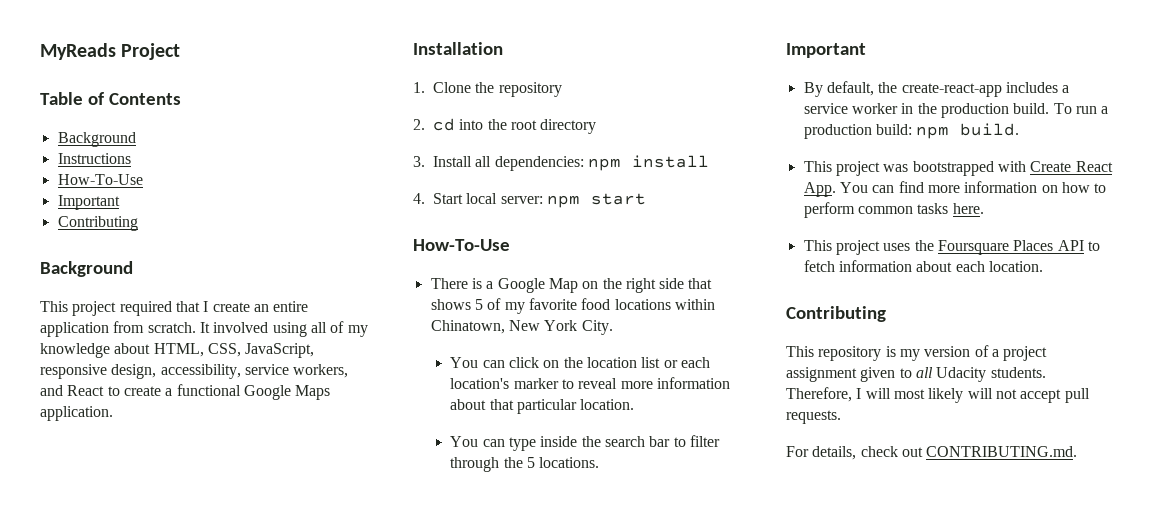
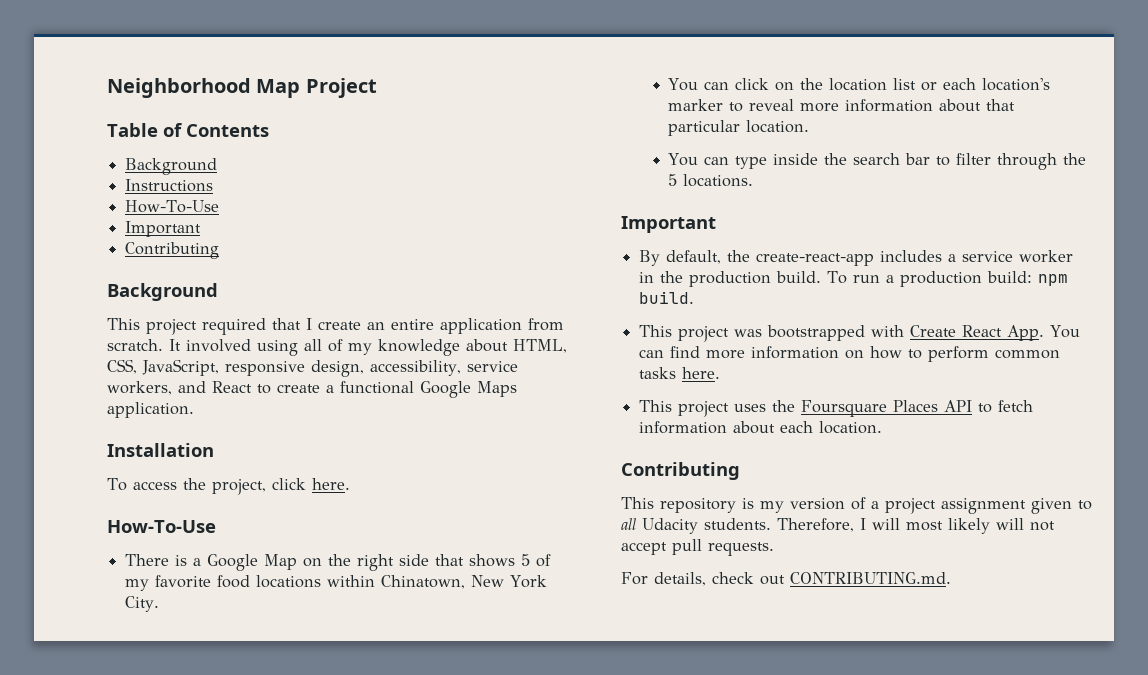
- MyReads Project
+ Neighborhood Map Project
- 1. Clone the repository
- 2. cd into the root directory
- 3. Install all dependencies: npm install
- 4. Start local server: npm start
+ To access the project, click here.

